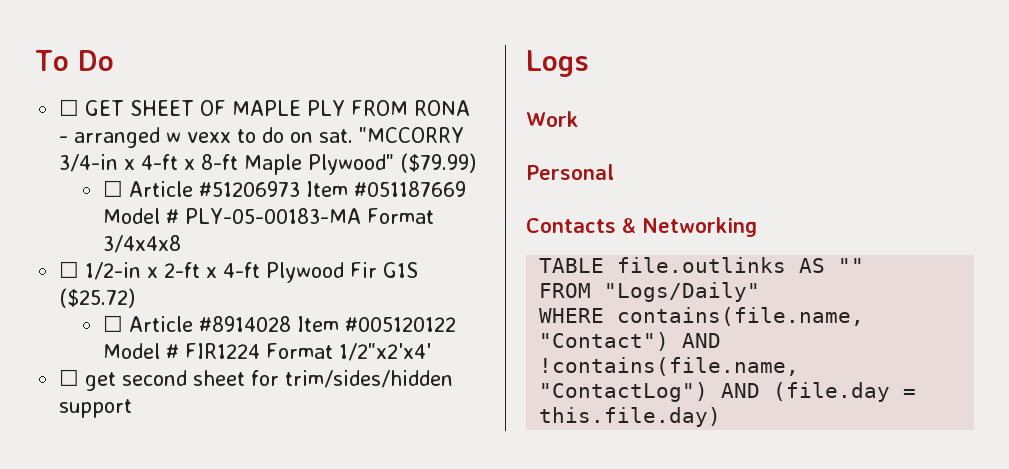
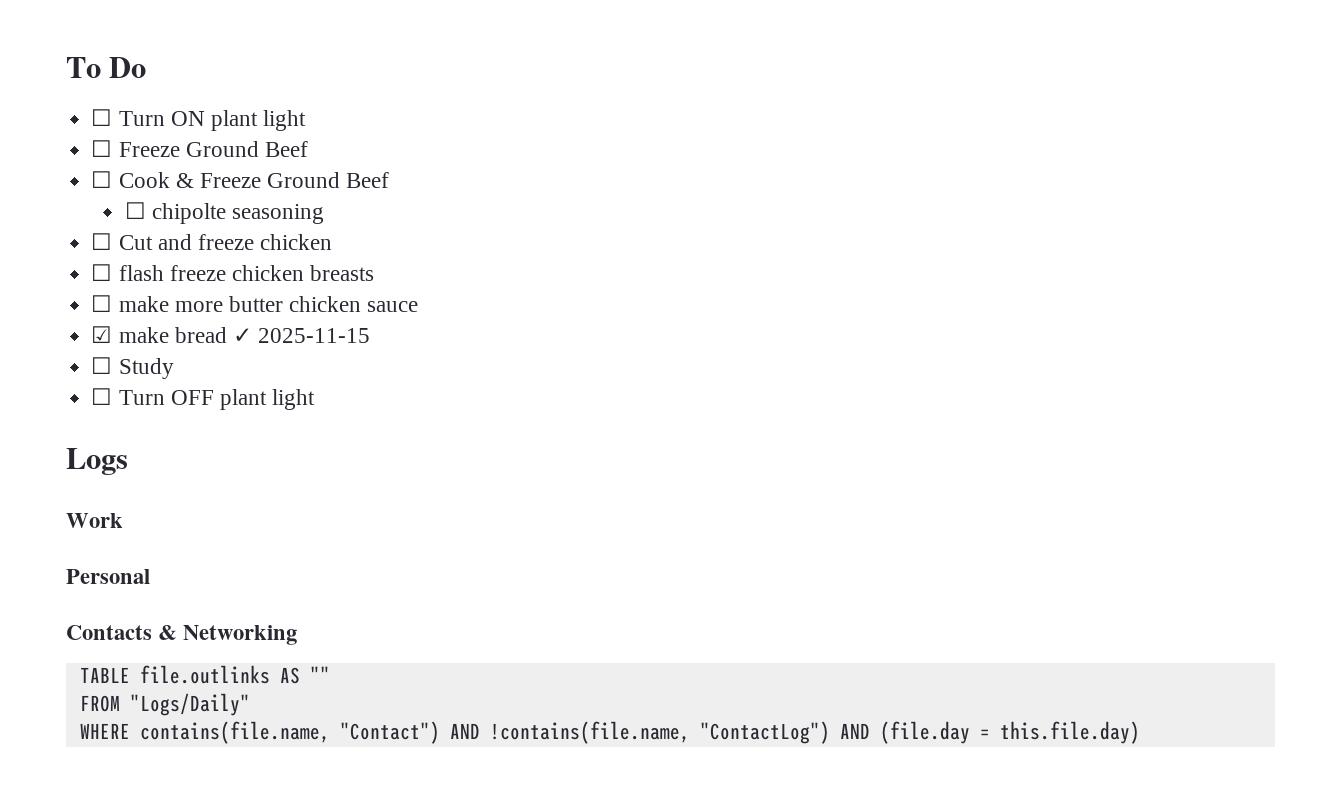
- ☐ GET SHEET OF MAPLE PLY FROM RONA - arranged w vexx to do on sat. "MCCORRY 3/4-in x 4-ft x 8-ft Maple Plywood" ($79.99)
- ☐ Article #51206973 Item #051187669 Model # PLY-05-00183-MA Format 3/4x4x8
- ☐ 1/2-in x 2-ft x 4-ft Plywood Fir G1S ($25.72)
- ☐ Article #8914028 Item #005120122 Model # FIR1224 Format 1/2"x2'x4'
- ☐ get second sheet for trim/sides/hidden support
+ ☐ Turn ON plant light
+ ☐ Freeze Ground Beef
+ ☐ Cook & Freeze Ground Beef
+ ☐ chipolte seasoning
+ ☐ Cut and freeze chicken
+ ☐ flash freeze chicken breasts
+ ☐ make more butter chicken sauce
+ ☑ make bread ✓ 2025-11-15
+ ☐ Study
+ ☐ Turn OFF plant light

